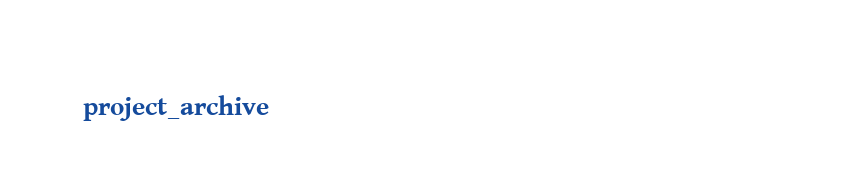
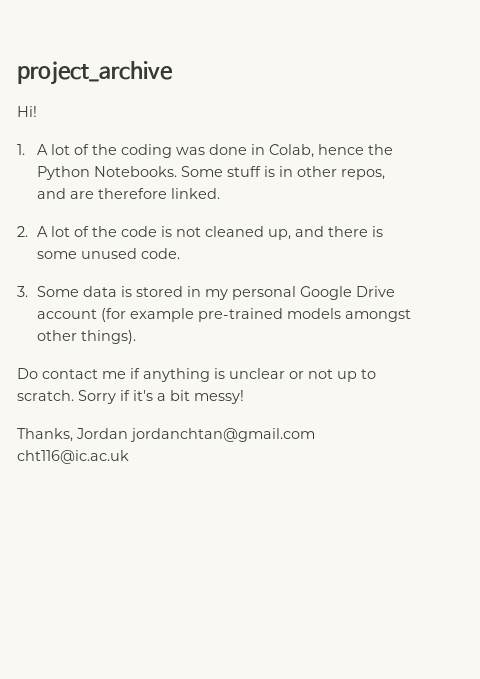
+ Hi!
+ 1. A lot of the coding was done in Colab, hence the Python Notebooks. Some stuff is in other repos, and are therefore linked.
+ 2. A lot of the code is not cleaned up, and there is some unused code.
+ 3. Some data is stored in my personal Google Drive account (for example pre-trained models amongst other things).
+ Do contact me if anything is unclear or not up to scratch. Sorry if it's a bit messy!
+ Thanks, Jordan jordanchtan@gmail.com cht116@ic.ac.uk

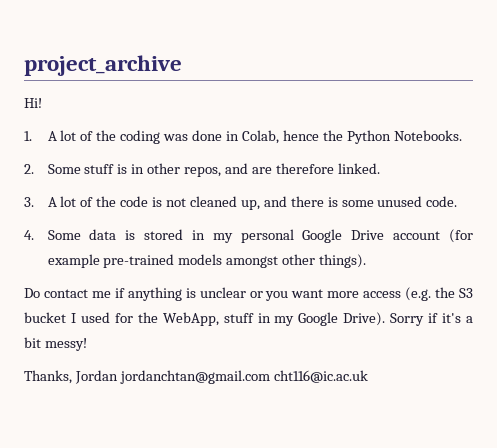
- 1. A lot of the coding was done in Colab, hence the Python Notebooks. Some stuff is in other repos, and are therefore linked.
+ 1. A lot of the coding was done in Colab, hence the Python Notebooks.
+ 2. Some stuff is in other repos, and are therefore linked.
- 2. A lot of the code is not cleaned up, and there is some unused code.
+ 3. A lot of the code is not cleaned up, and there is some unused code.
- 3. Some data is stored in my personal Google Drive account (for example pre-trained models amongst other things).
+ 4. Some data is stored in my personal Google Drive account (for example pre-trained models amongst other things).
- Do contact me if anything is unclear or not up to scratch.
+ Do contact me if anything is unclear or you want more access (e.g. the S3 bucket I used for the WebApp, stuff in my Google Drive).

